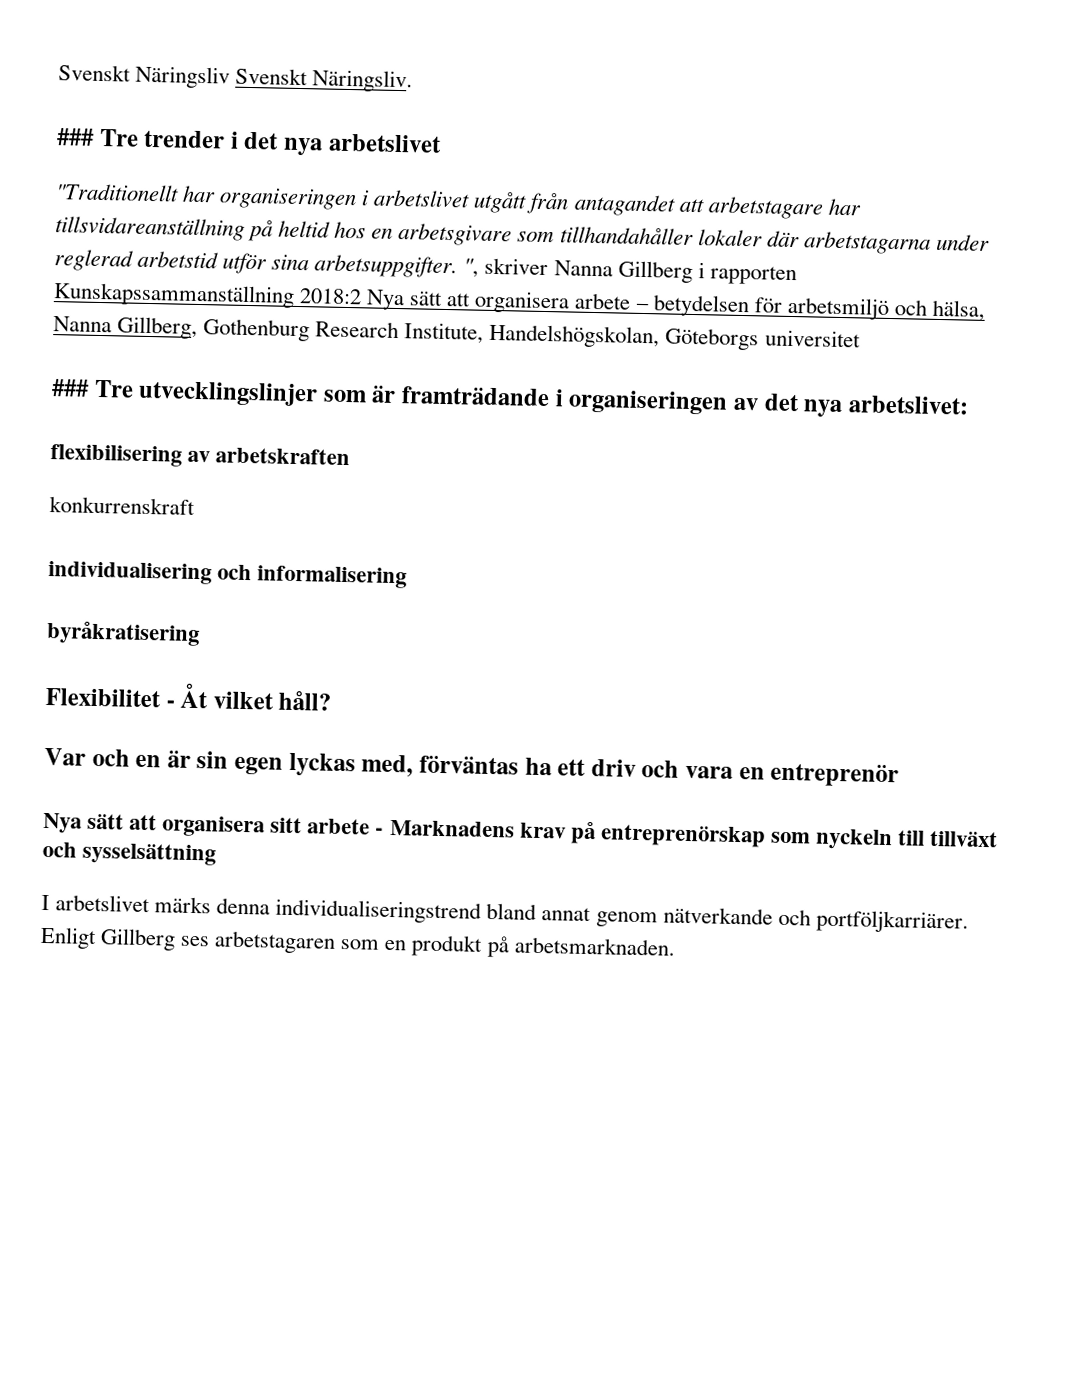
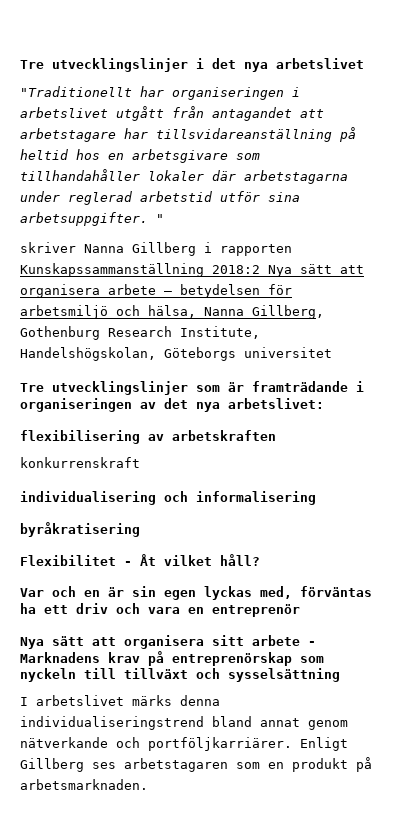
- Svenskt Näringsliv Svenskt Näringsliv.
- ### Tre trender i det nya arbetslivet
+ Tre utvecklingslinjer i det nya arbetslivet
- ", skriver Nanna Gillberg i rapporten Kunskapssammanställning 2018:2 Nya sätt att organisera arbete – betydelsen för arbetsmiljö och hälsa, Nanna Gillberg, Gothenburg Research Institute, Handelshögskolan, Göteborgs universitet
+ "
+ skriver Nanna Gillberg i rapporten Kunskapssammanställning 2018:2 Nya sätt att organisera arbete – betydelsen för arbetsmiljö och hälsa, Nanna Gillberg, Gothenburg Research Institute, Handelshögskolan, Göteborgs universitet
- ### Tre utvecklingslinjer som är framträdande i organiseringen av det nya arbetslivet:
+ Tre utvecklingslinjer som är framträdande i organiseringen av det nya arbetslivet:

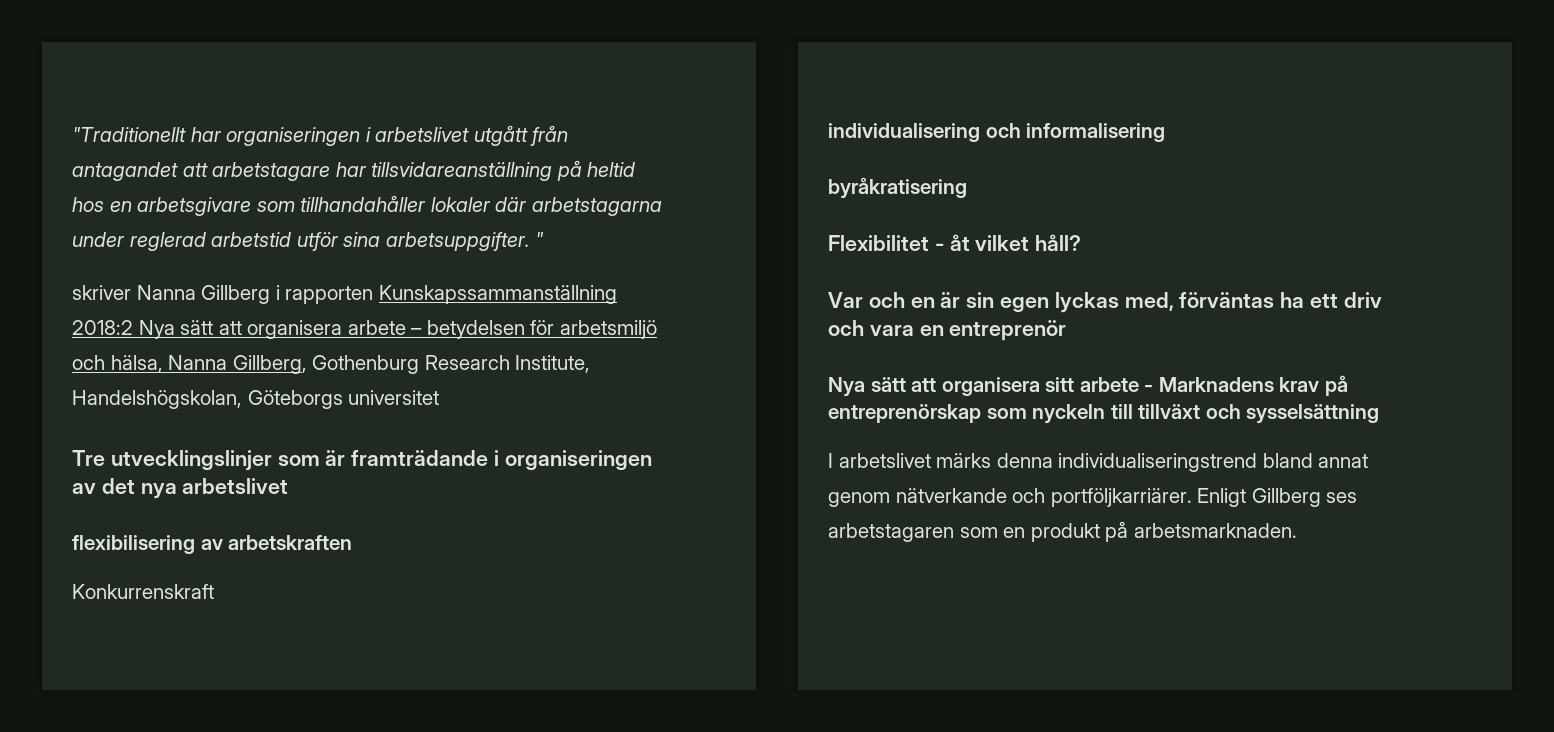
- Tre utvecklingslinjer i det nya arbetslivet
- Tre utvecklingslinjer som är framträdande i organiseringen av det nya arbetslivet:
+ Tre utvecklingslinjer som är framträdande i organiseringen av det nya arbetslivet
- konkurrenskraft
+ Konkurrenskraft
- Flexibilitet - Åt vilket håll?
+ Flexibilitet - åt vilket håll?

